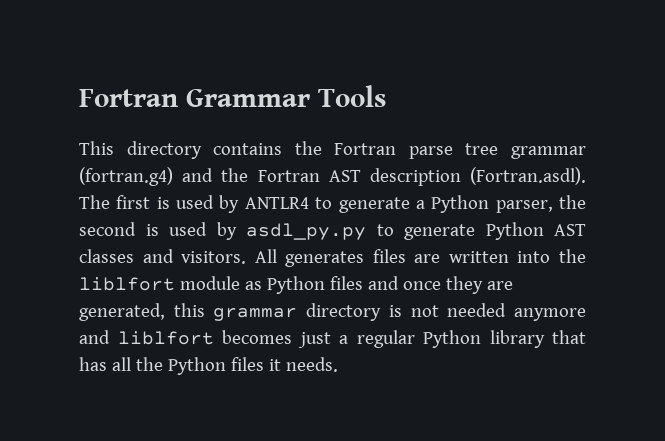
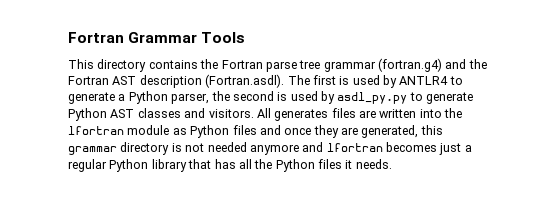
- All generates files are written into the liblfort module as Python files and once they are generated, this grammar directory is not needed anymore and liblfort becomes just a regular Python library that has all the Python files it needs.
+ All generates files are written into the lfortran module as Python files and once they are generated, this grammar directory is not needed anymore and lfortran becomes just a regular Python library that has all the Python files it needs.

